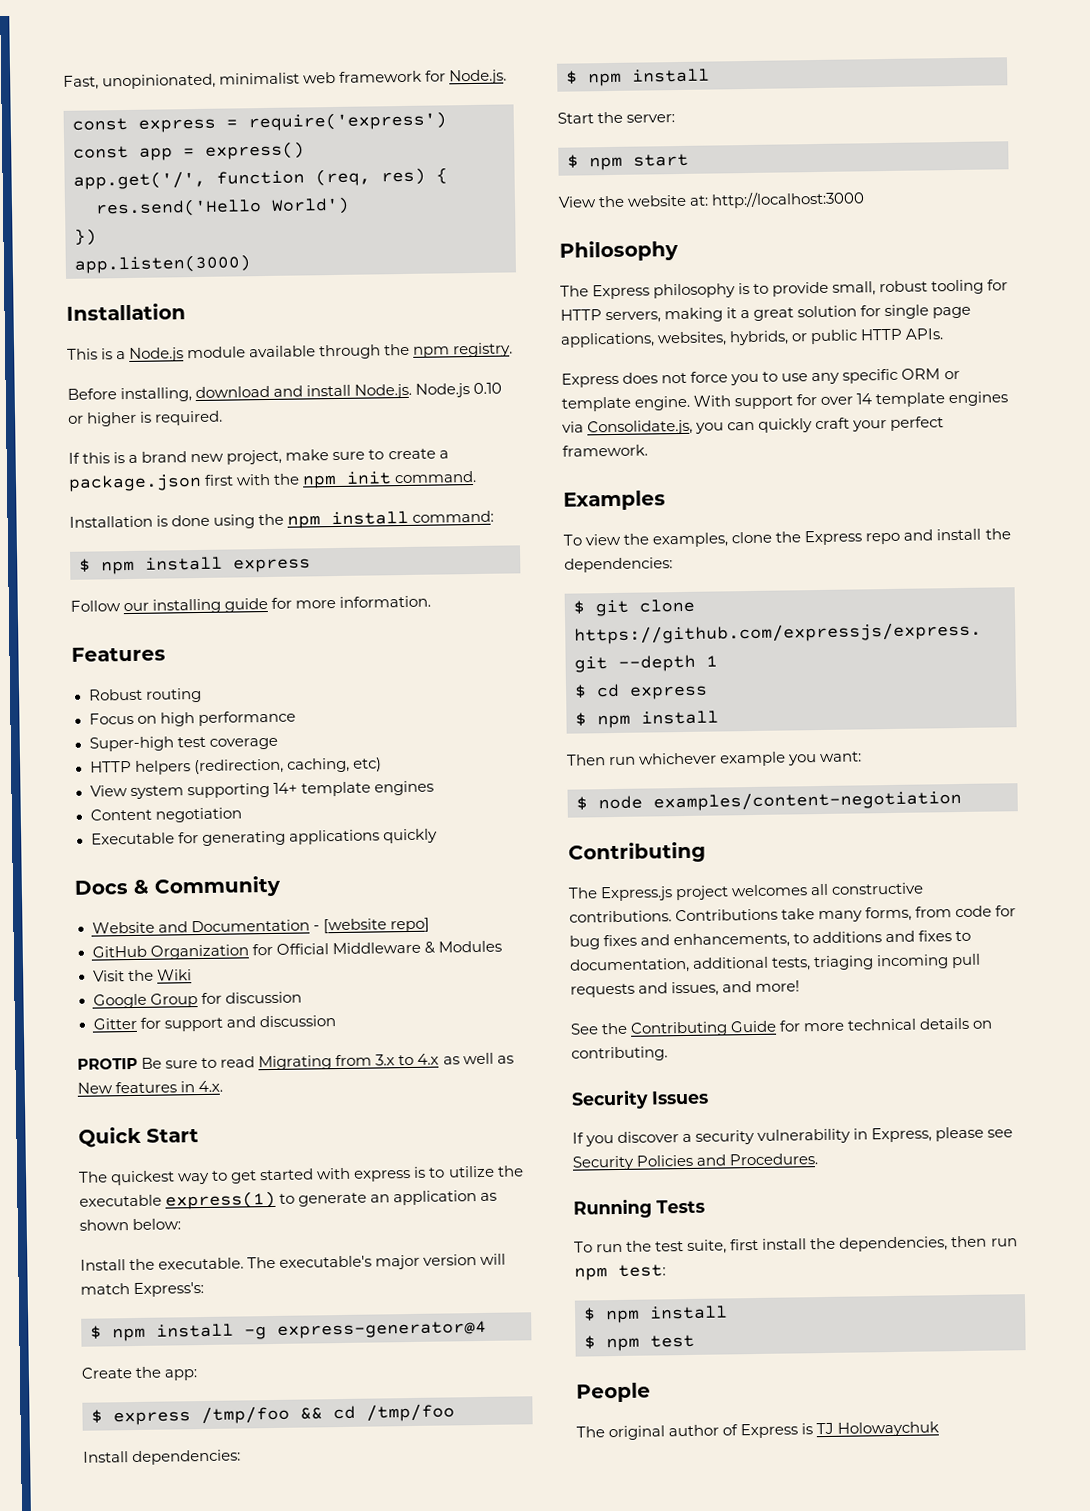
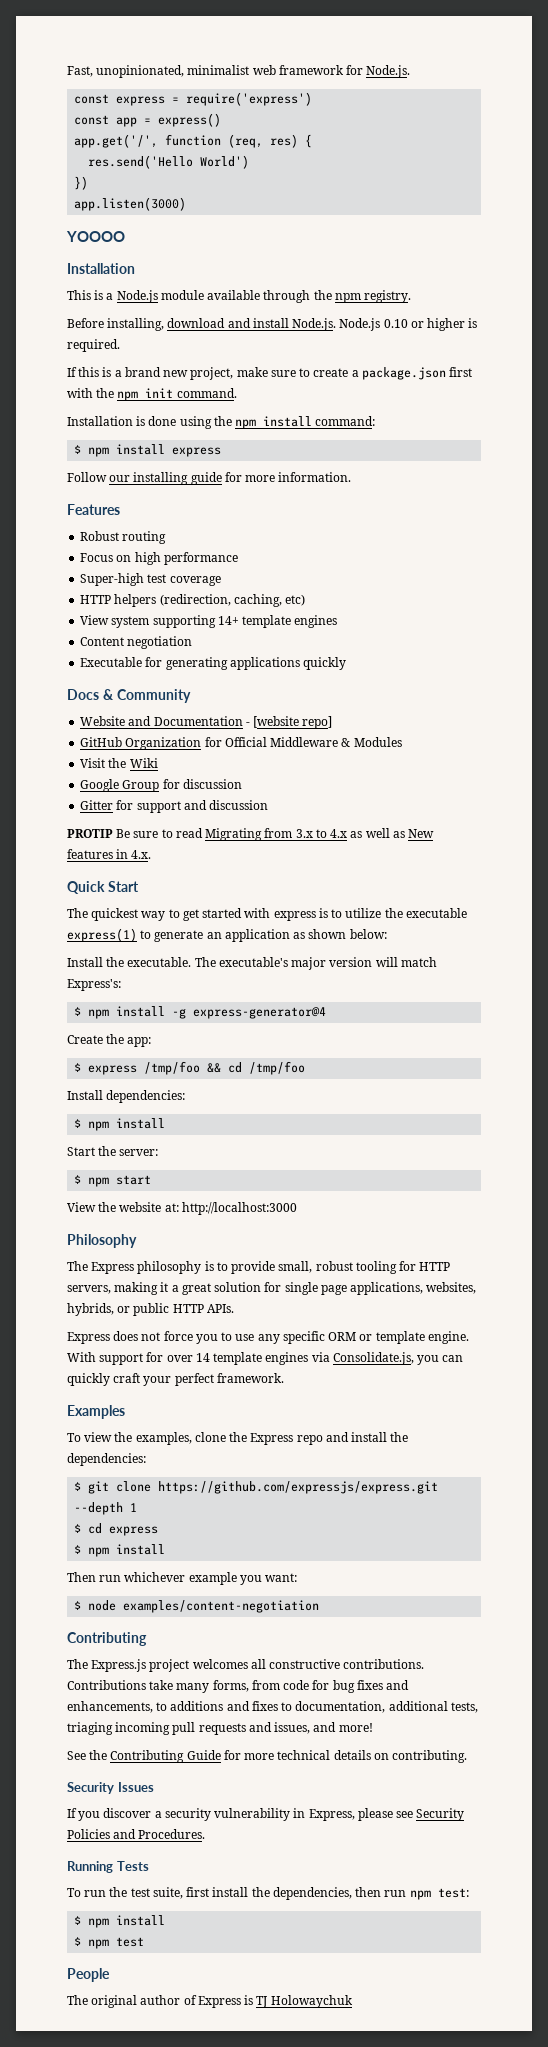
+ YOOOO

